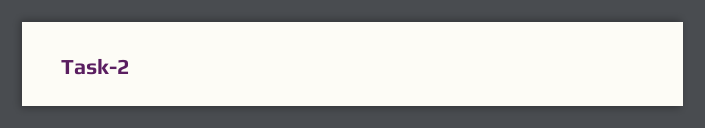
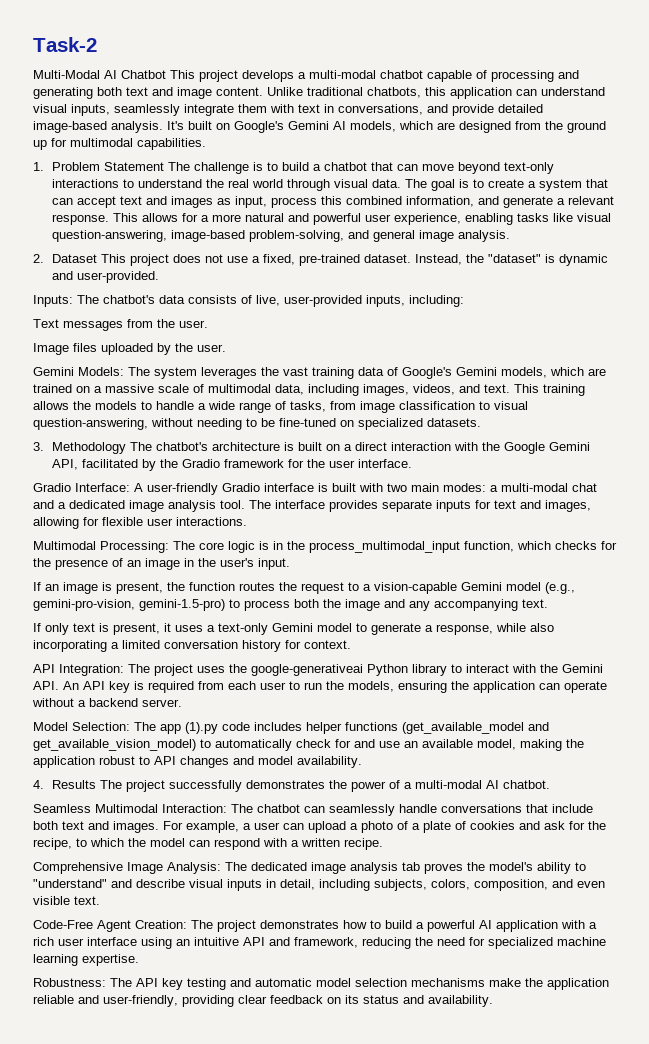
+ Multi-Modal AI Chatbot This project develops a multi-modal chatbot capable of processing and generating both text and image content. Unlike traditional chatbots, this application can understand visual inputs, seamlessly integrate them with text in conversations, and provide detailed image-based analysis. It's built on Google's Gemini AI models, which are designed from the ground up for multimodal capabilities.
+ 1. Problem Statement The challenge is to build a chatbot that can move beyond text-only interactions to understand the real world through visual data. The goal is to create a system that can accept text and images as input, process this combined information, and generate a relevant response. This allows for a more natural and powerful user experience, enabling tasks like visual question-answering, image-based problem-solving, and general image analysis.
+ 2. Dataset This project does not use a fixed, pre-trained dataset. Instead, the "dataset" is dynamic and user-provided.
+ Inputs: The chatbot's data consists of live, user-provided inputs, including:
+ Text messages from the user.
+ Image files uploaded by the user.
+ Gemini Models: The system leverages the vast training data of Google's Gemini models, which are trained on a massive scale of multimodal data, including images, videos, and text. This training allows the models to handle a wide range of tasks, from image classification to visual question-answering, without needing to be fine-tuned on specialized datasets.
+ 3. Methodology The chatbot's architecture is built on a direct interaction with the Google Gemini API, facilitated by the Gradio framework for the user interface.
+ Gradio Interface: A user-friendly Gradio interface is built with two main modes: a multi-modal chat and a dedicated image analysis tool. The interface provides separate inputs for text and images, allowing for flexible user interactions.
+ Multimodal Processing: The core logic is in the process_multimodal_input function, which checks for the presence of an image in the user's input.
+ If an image is present, the function routes the request to a vision-capable Gemini model (e.g., gemini-pro-vision, gemini-1.5-pro) to process both the image and any accompanying text.
+ If only text is present, it uses a text-only Gemini model to generate a response, while also incorporating a limited conversation history for context.
+ API Integration: The project uses the google-generativeai Python library to interact with the Gemini API. An API key is required from each user to run the models, ensuring the application can operate without a backend server.
+ Model Selection: The app (1).py code includes helper functions (get_available_model and get_available_vision_model) to automatically check for and use an available model, making the application robust to API changes and model availability.
+ 4. Results The project successfully demonstrates the power of a multi-modal AI chatbot.
+ Seamless Multimodal Interaction: The chatbot can seamlessly handle conversations that include both text and images. For example, a user can upload a photo of a plate of cookies and ask for the recipe, to which the model can respond with a written recipe.
+ Comprehensive Image Analysis: The dedicated image analysis tab proves the model's ability to "understand" and describe visual inputs in detail, including subjects, colors, composition, and even visible text.
+ Code-Free Agent Creation: The project demonstrates how to build a powerful AI application with a rich user interface using an intuitive API and framework, reducing the need for specialized machine learning expertise.
+ Robustness: The API key testing and automatic model selection mechanisms make the application reliable and user-friendly, providing clear feedback on its status and availability.

